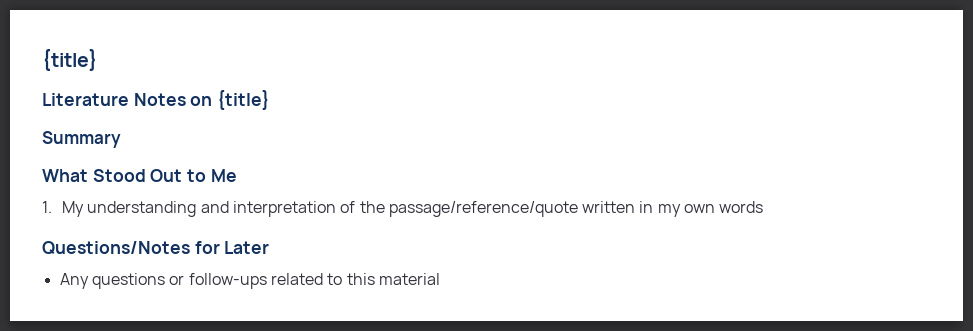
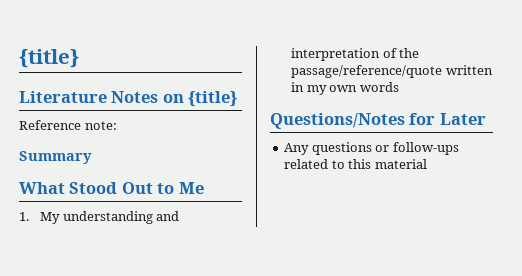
+ Reference note:

